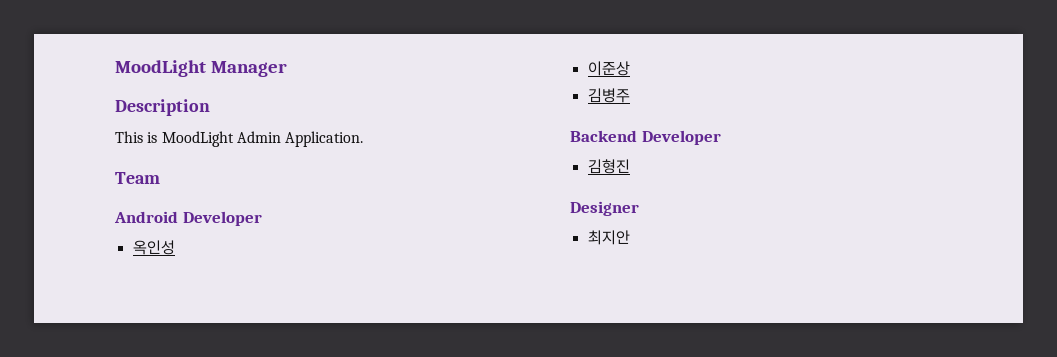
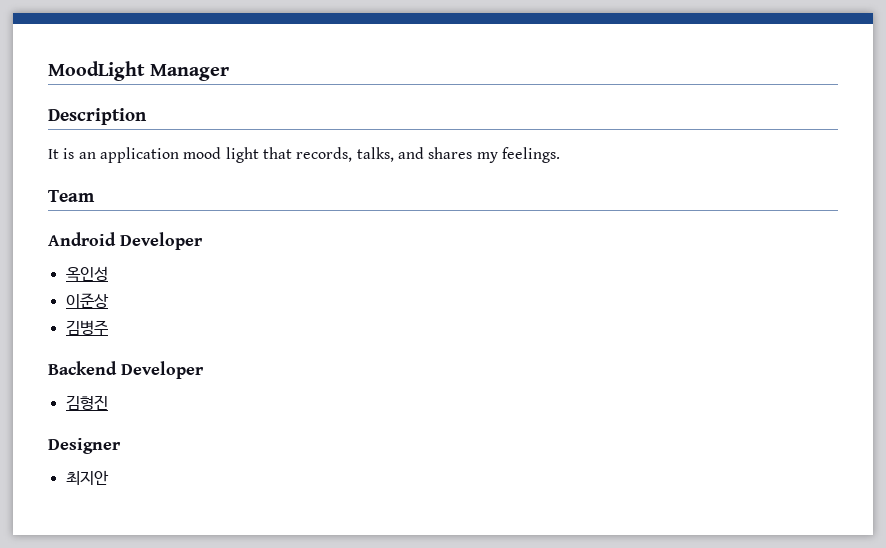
- This is MoodLight Admin Application.
+ It is an application mood light that records, talks, and shares my feelings.

